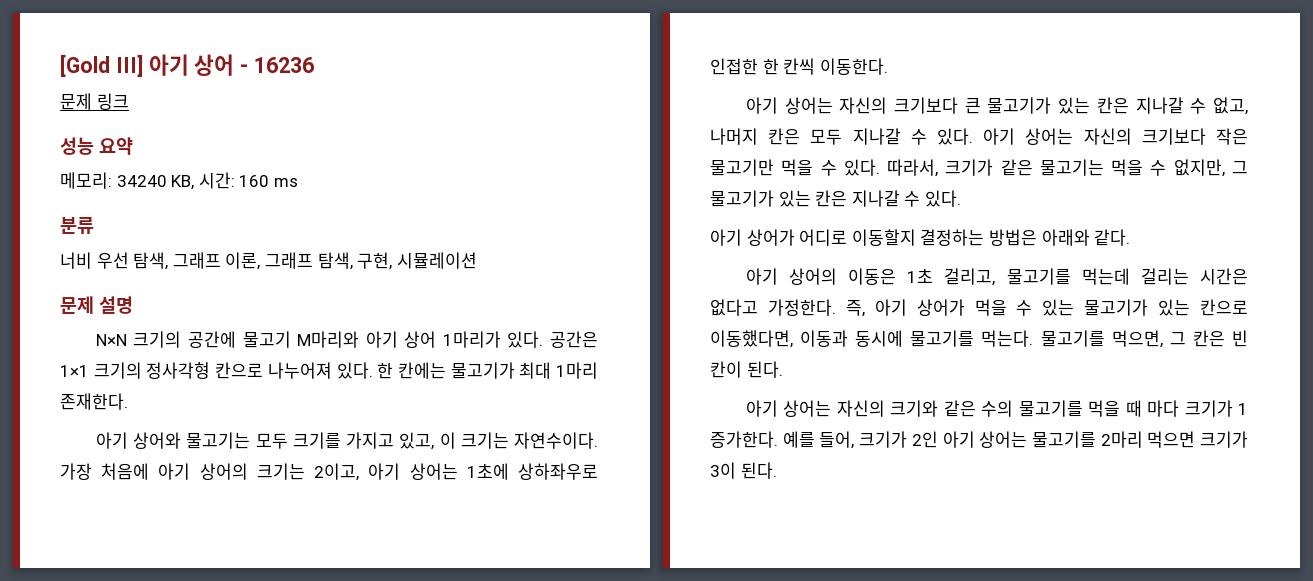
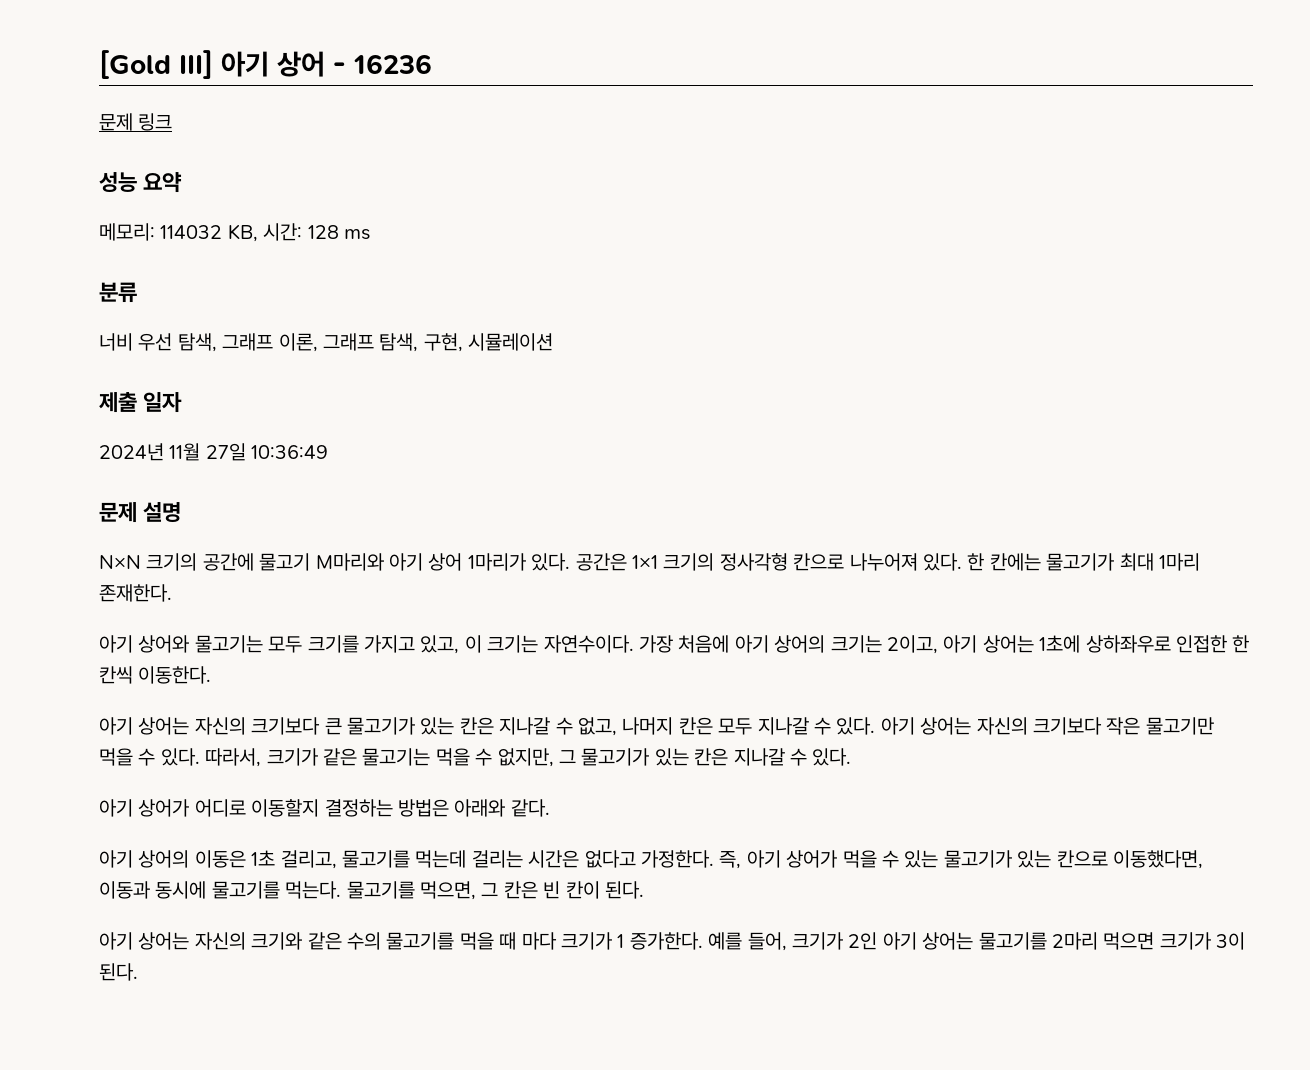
- 메모리: 34240 KB, 시간: 160 ms
+ 메모리: 114032 KB, 시간: 128 ms
+ 제출 일자
+ 2024년 11월 27일 10:36:49

